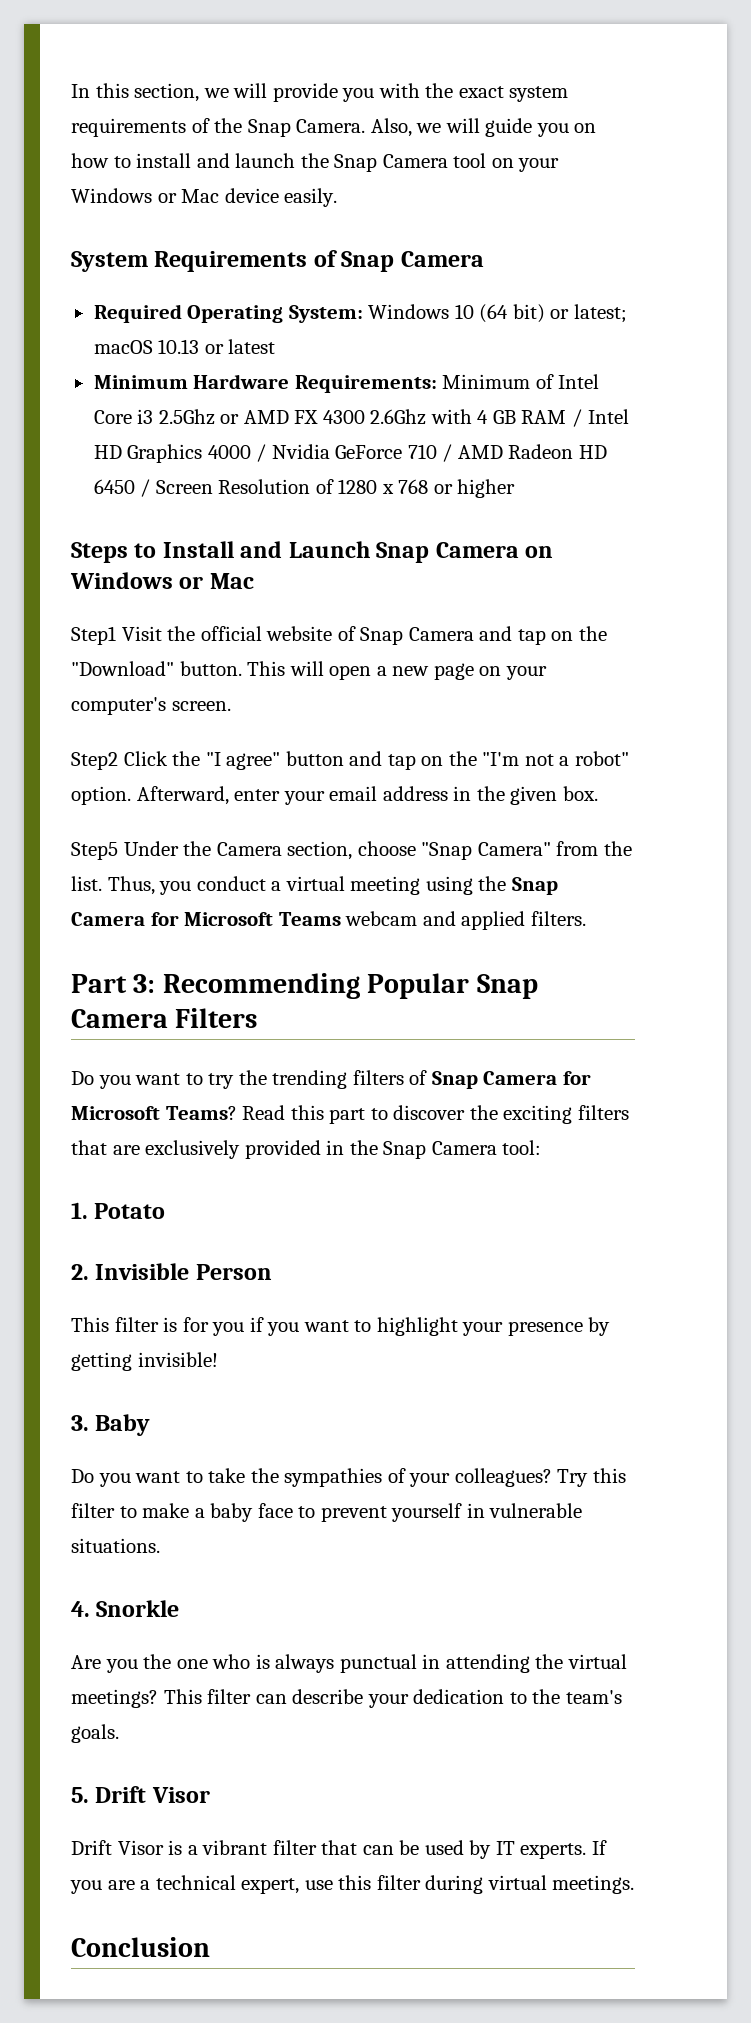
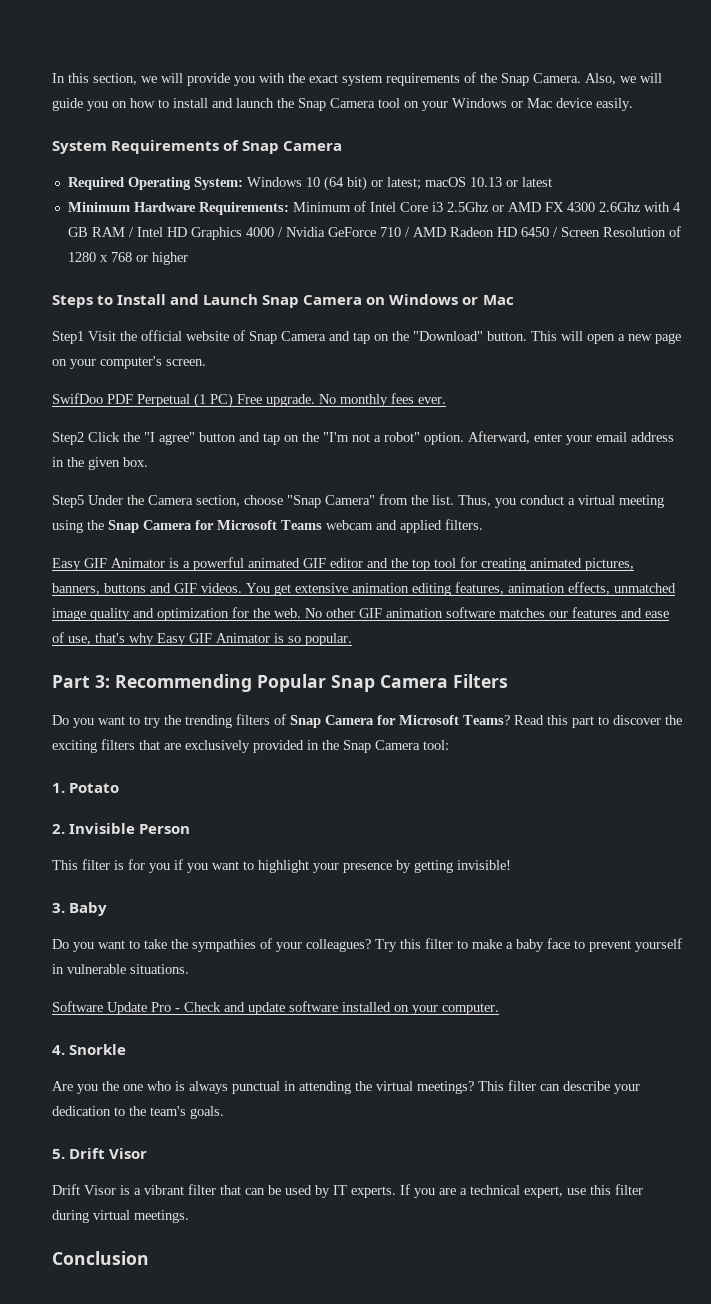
+ SwifDoo PDF Perpetual (1 PC) Free upgrade. No monthly fees ever.
+ Easy GIF Animator is a powerful animated GIF editor and the top tool for creating animated pictures, banners, buttons and GIF videos. You get extensive animation editing features, animation effects, unmatched image quality and optimization for the web. No other GIF animation software matches our features and ease of use, that's why Easy GIF Animator is so popular.
+ Software Update Pro - Check and update software installed on your computer.

